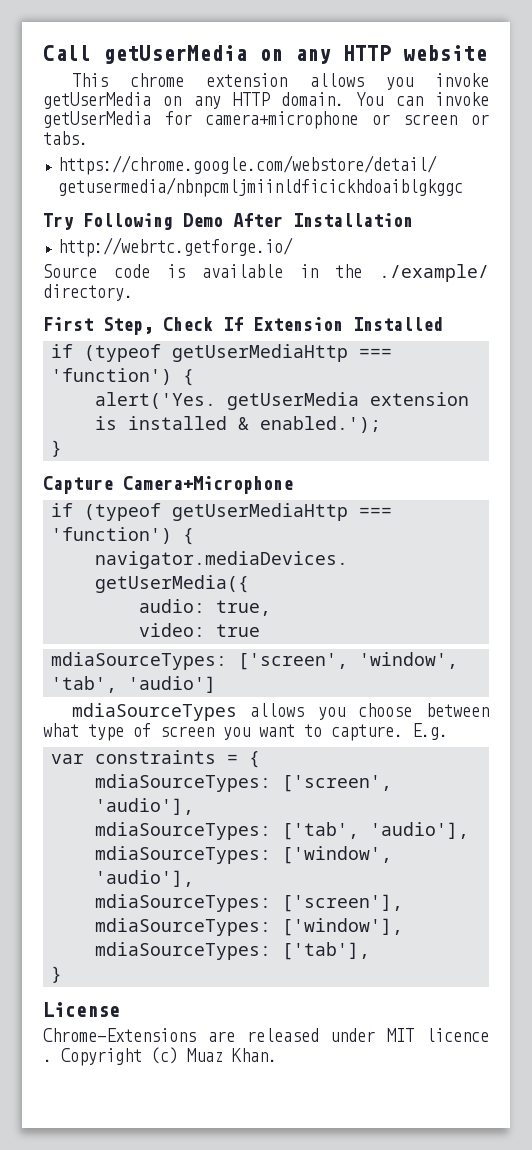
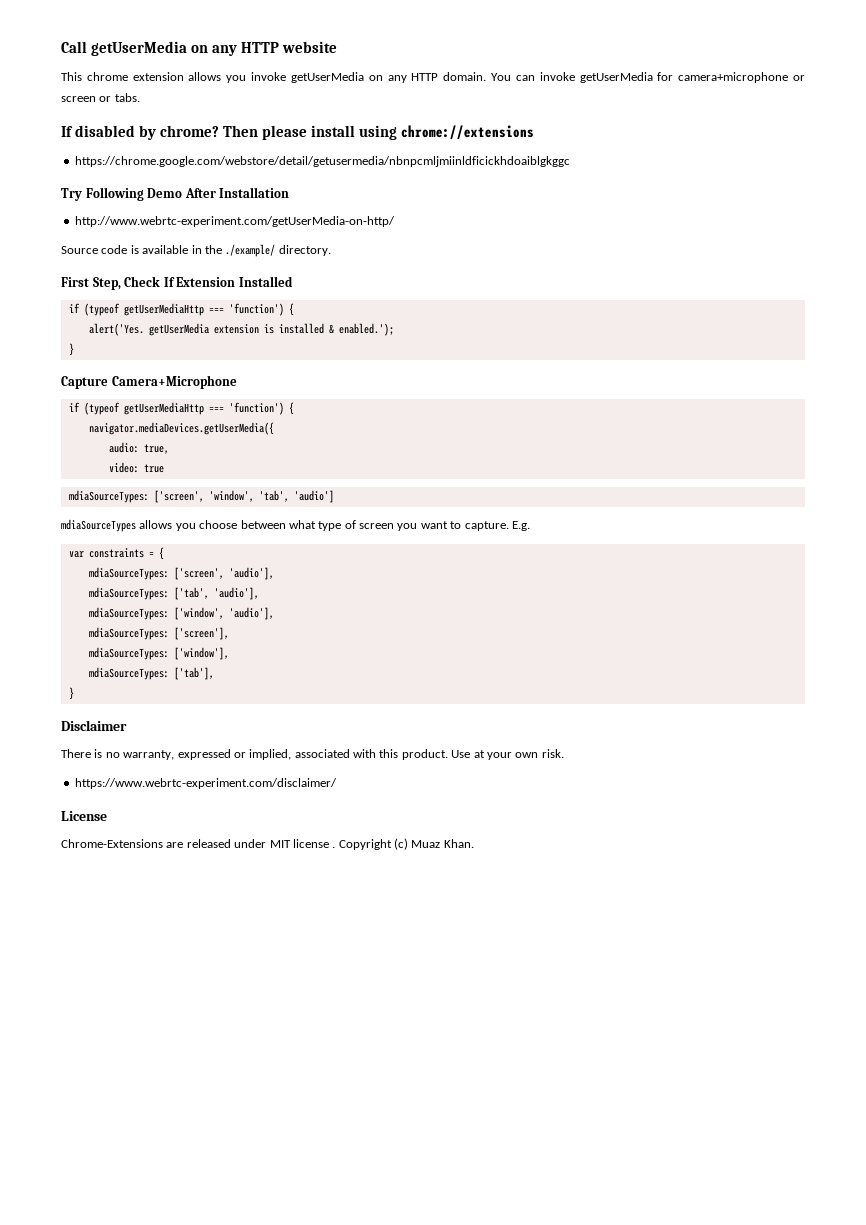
+ If disabled by chrome? Then please install using chrome://extensions
- http://webrtc.getforge.io/
+ http://www.webrtc-experiment.com/getUserMedia-on-http/
+ Disclaimer
+ There is no warranty, expressed or implied, associated with this product. Use at your own risk.
+ https://www.webrtc-experiment.com/disclaimer/
- Chrome-Extensions are released under MIT licence .
+ Chrome-Extensions are released under MIT license .

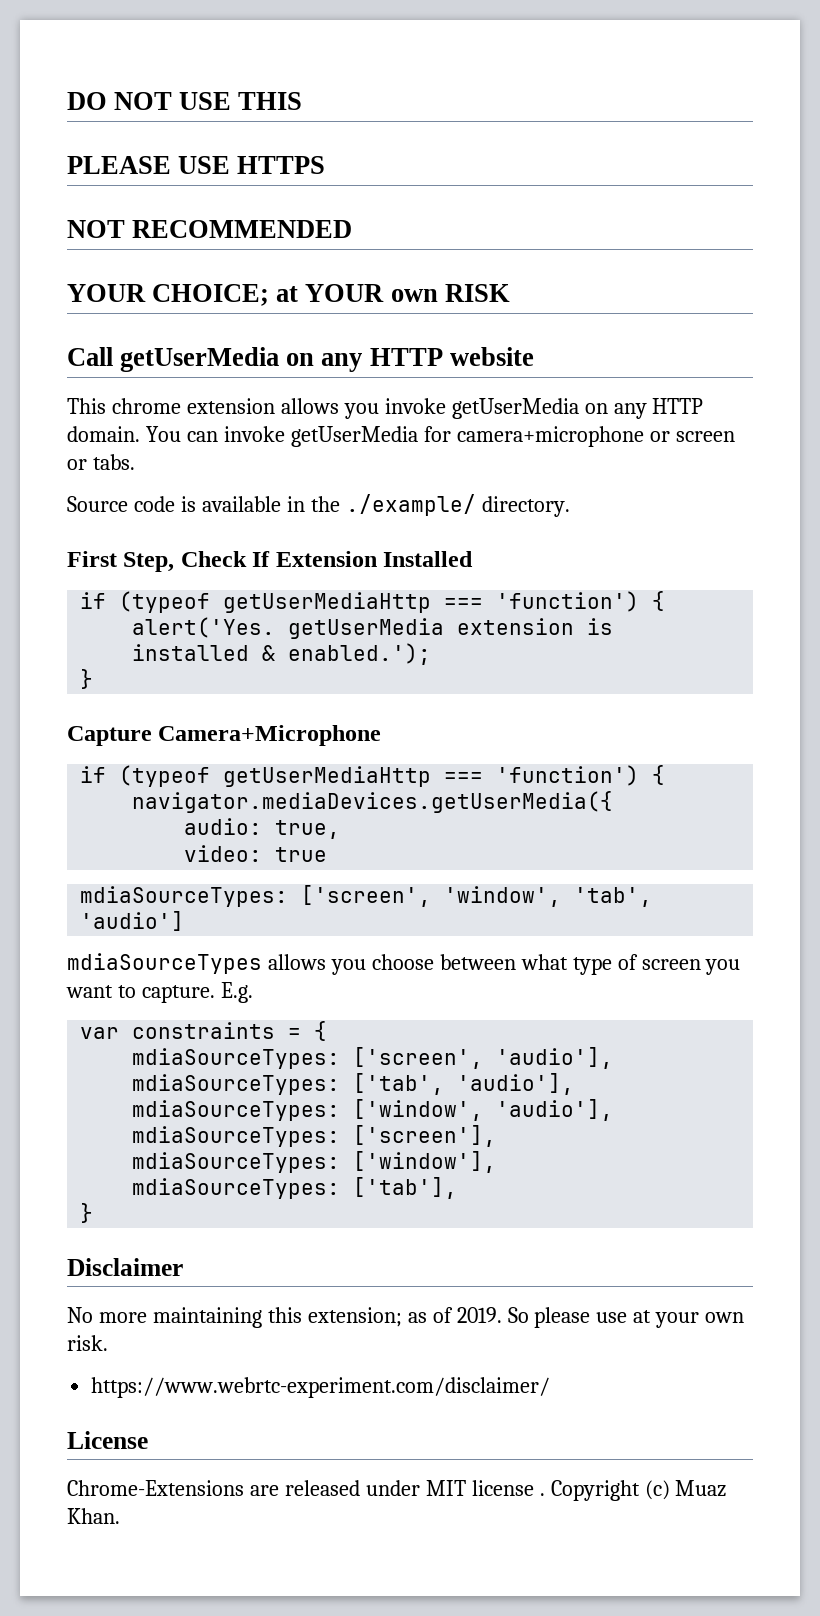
+ DO NOT USE THIS
+ PLEASE USE HTTPS
+ NOT RECOMMENDED
+ YOUR CHOICE; at YOUR own RISK
- If disabled by chrome? Then please install using chrome://extensions
- https://chrome.google.com/webstore/detail/getusermedia/nbnpcmljmiinldficickhdoaiblgkggc
- Try Following Demo After Installation
- http://www.webrtc-experiment.com/getUserMedia-on-http/
- There is no warranty, expressed or implied, associated with this product. Use at your own risk.
+ No more maintaining this extension; as of 2019. So please use at your own risk.

